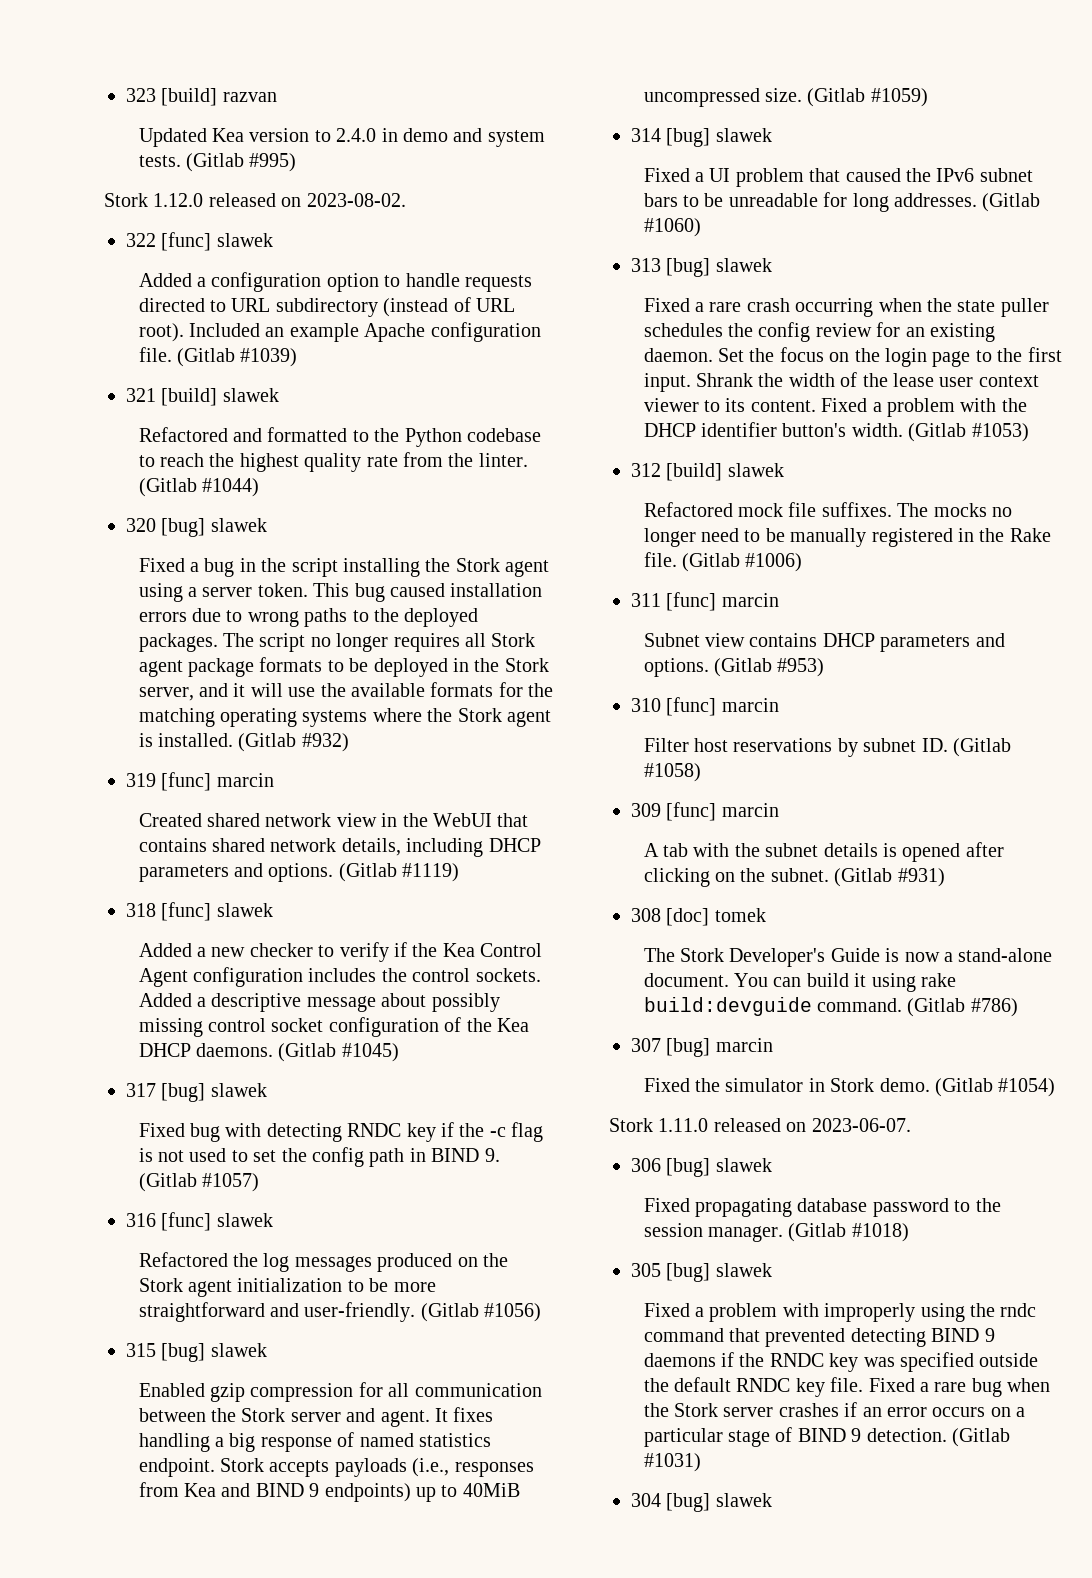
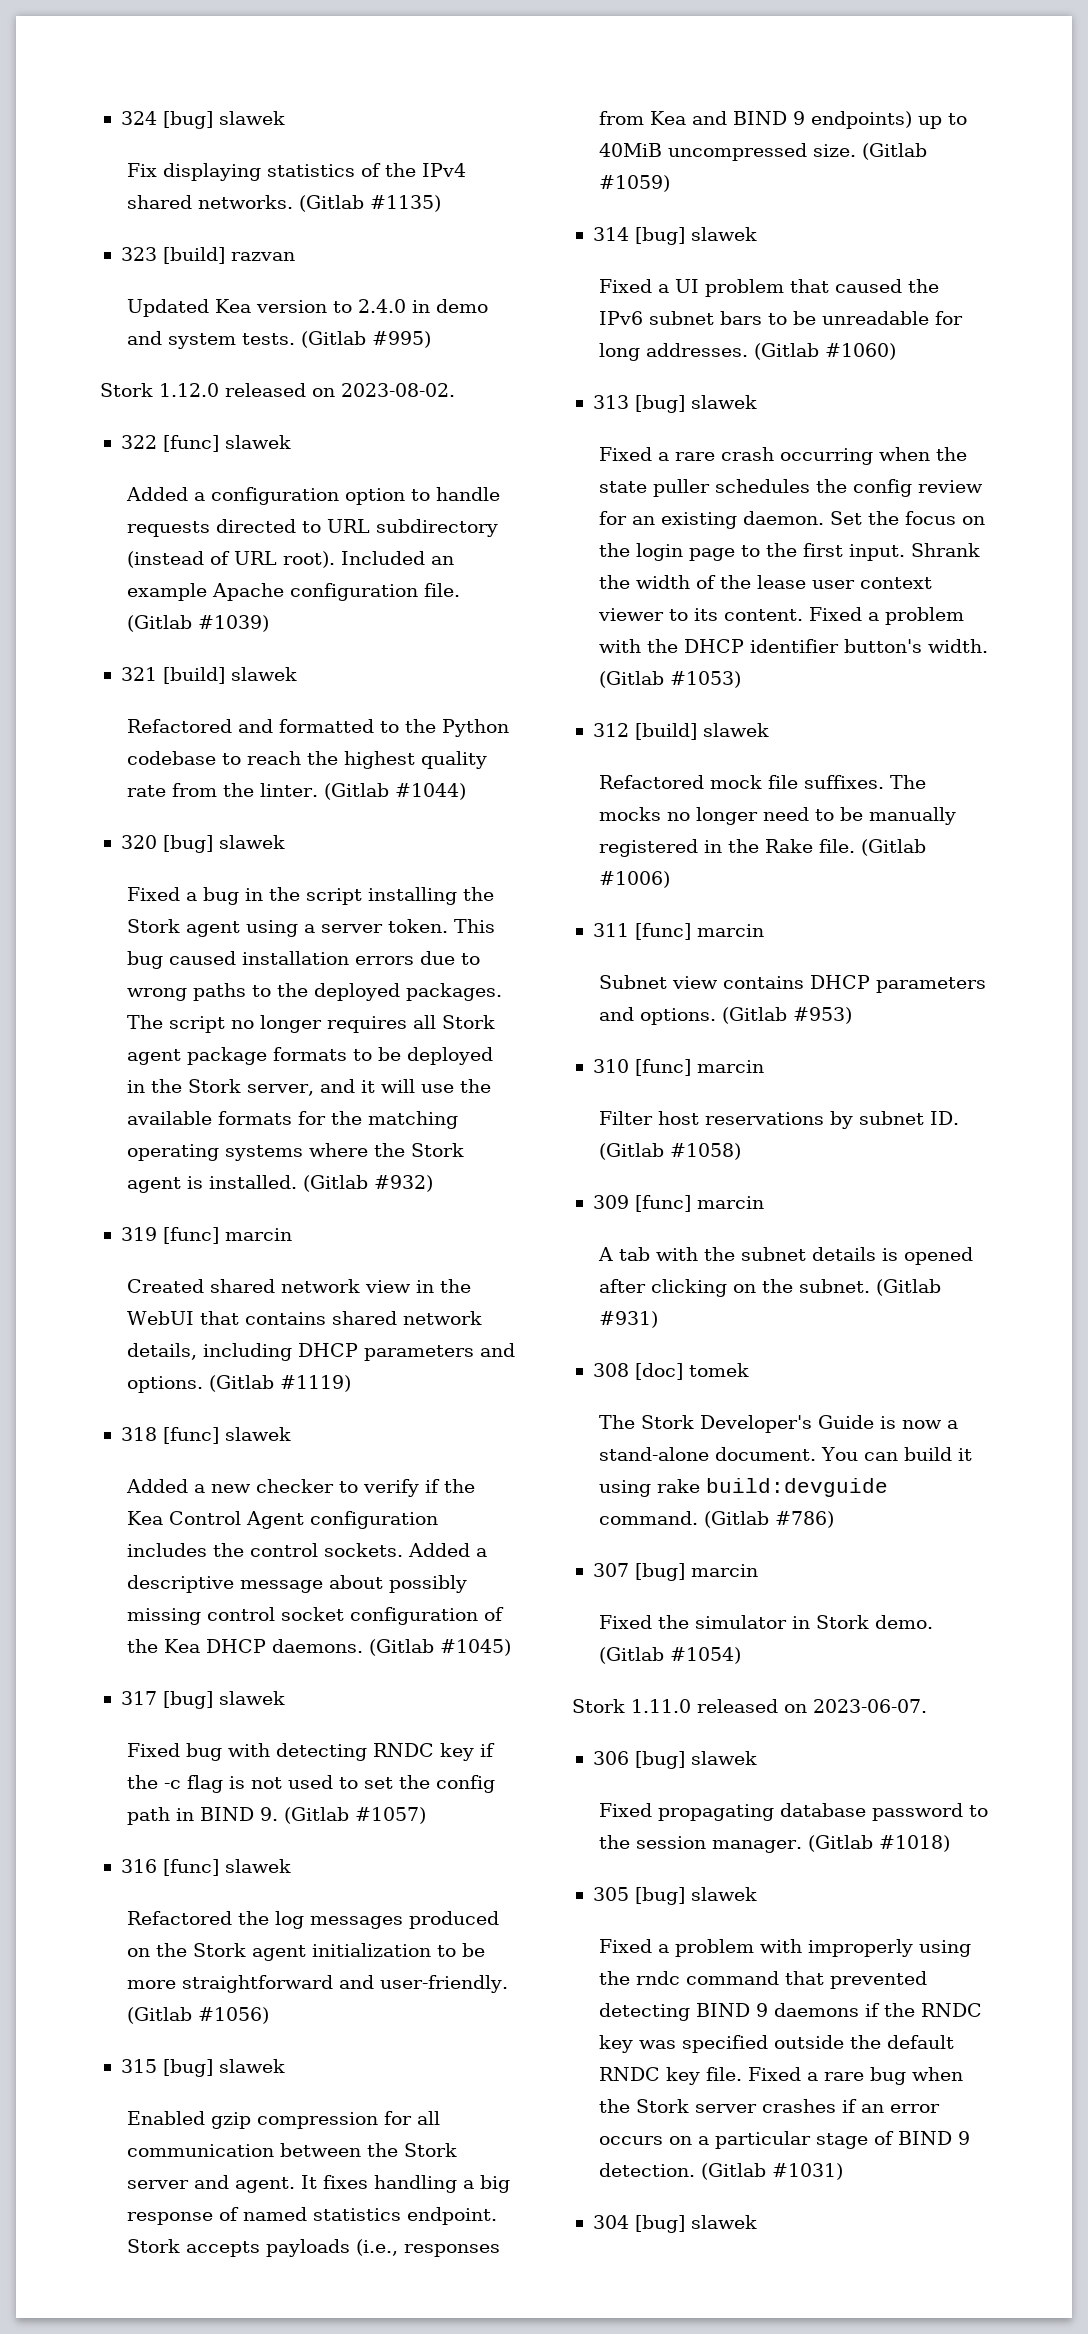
+ 324 [bug] slawek
+ Fix displaying statistics of the IPv4 shared networks. (Gitlab #1135)

